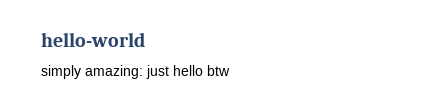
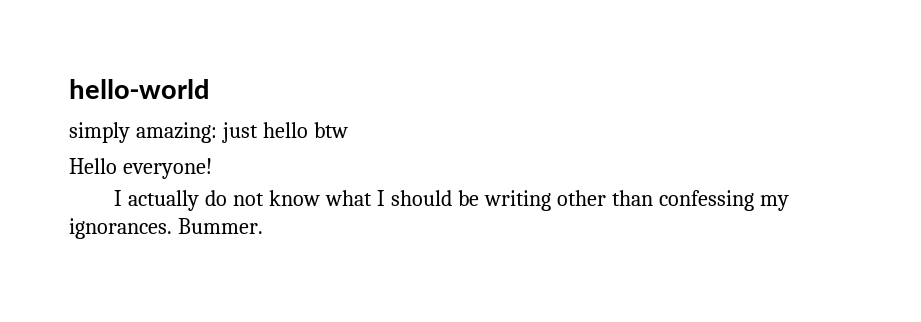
+ Hello everyone!
+ I actually do not know what I should be writing other than confessing my ignorances. Bummer.

